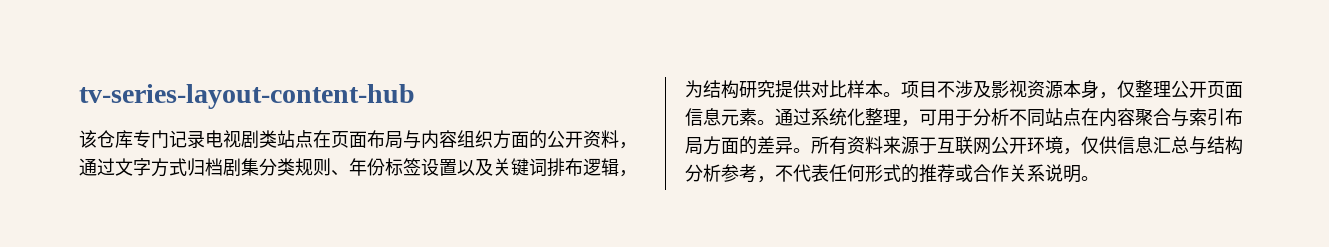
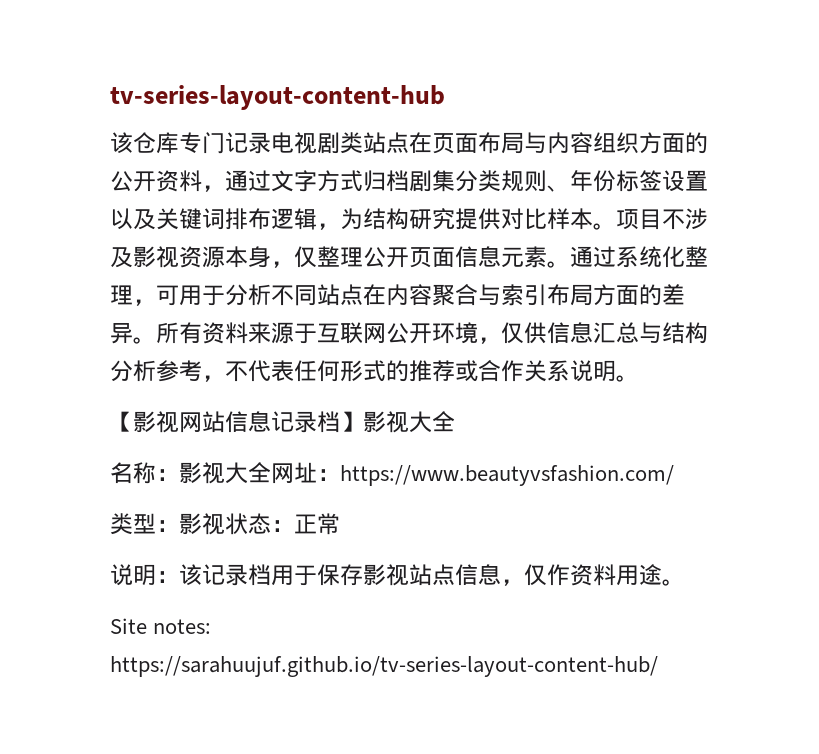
+ 【影视网站信息记录档】影视大全
+ 名称：影视大全网址：https://www.beautyvsfashion.com/
+ 类型：影视状态：正常
+ 说明：该记录档用于保存影视站点信息，仅作资料用途。
+ Site notes: https://sarahuujuf.github.io/tv-series-layout-content-hub/

